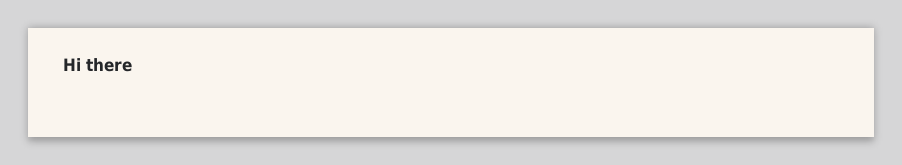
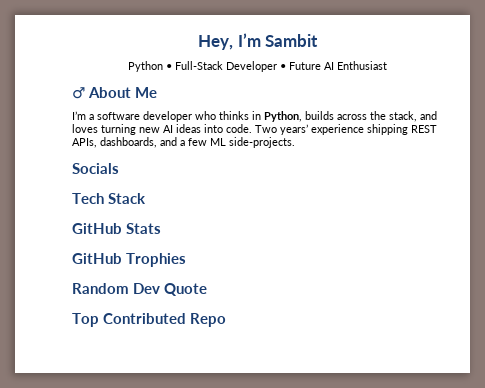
- Hi there
+ Hey, I’m Sambit
+ Python • Full-Stack Developer • Future AI Enthusiast
+ ♂ About Me
+ I’m a software developer who thinks in Python, builds across the stack, and loves turning new AI ideas into code. Two years’ experience shipping REST APIs, dashboards, and a few ML side-projects.
+ Socials
+ Tech Stack
+ GitHub Stats
+ GitHub Trophies
+ Random Dev Quote
+ Top Contributed Repo

